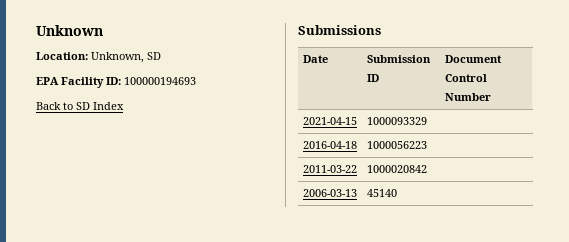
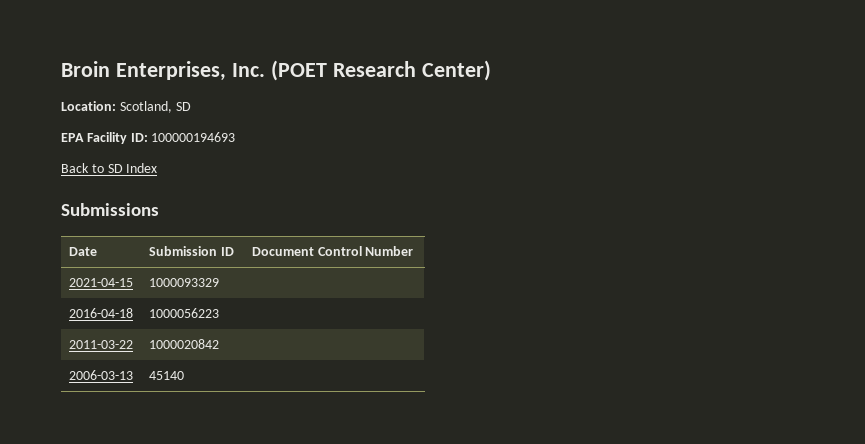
- Unknown
+ Broin Enterprises, Inc. (POET Research Center)
- Location: Unknown, SD
+ Location: Scotland, SD

